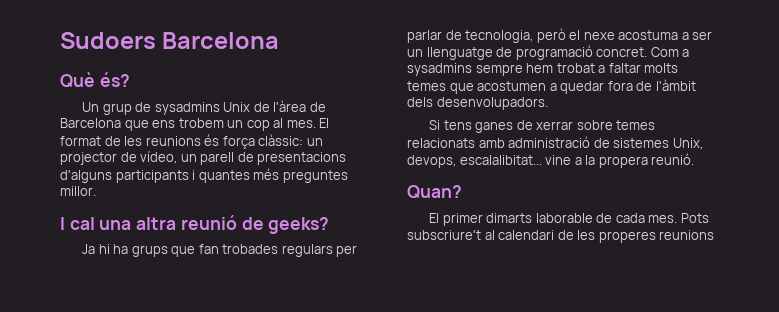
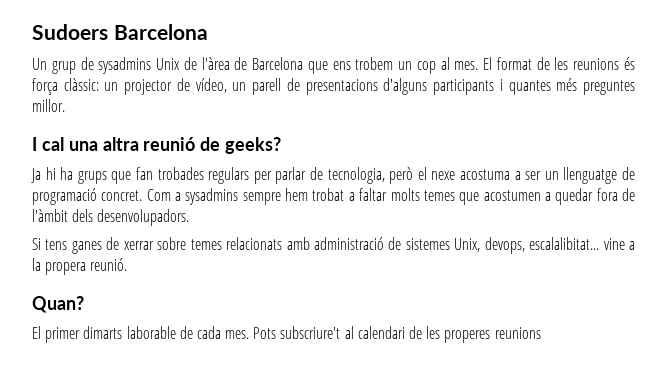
- Què és?

